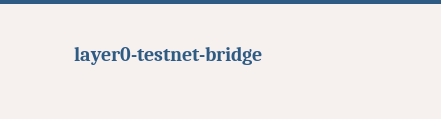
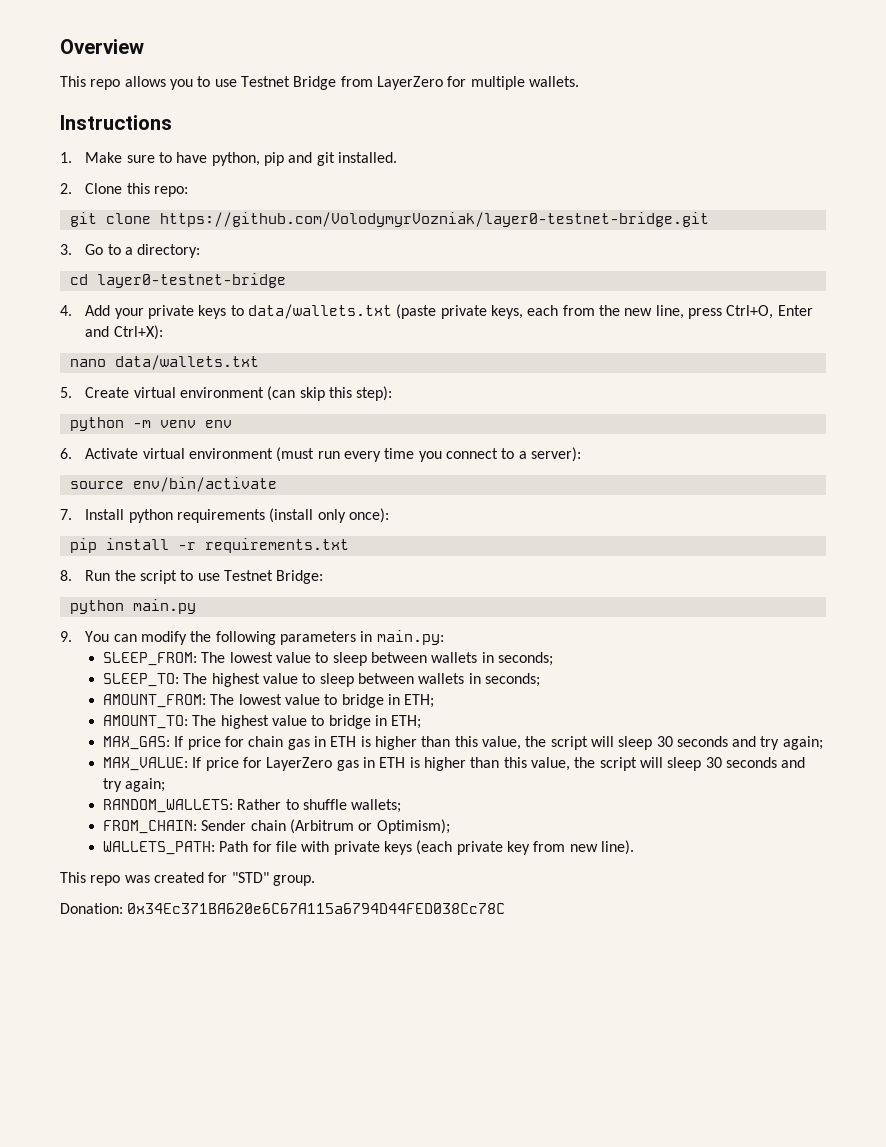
- layer0-testnet-bridge
+ Overview
+ This repo allows you to use Testnet Bridge from LayerZero for multiple wallets.
+ Instructions
+ 1. Make sure to have python, pip and git installed.
+ 2. Clone this repo:
+ git clone https://github.com/VolodymyrVozniak/layer0-testnet-bridge.git
+ 3. Go to a directory:
+ cd layer0-testnet-bridge
+ 4. Add your private keys to data/wallets.txt (paste private keys, each from the new line, press Ctrl+O, Enter and Ctrl+X):
+ nano data/wallets.txt
+ 5. Create virtual environment (can skip this step):
+ python -m venv env
+ 6. Activate virtual environment (must run every time you connect to a server):
+ source env/bin/activate
+ 7. Install python requirements (install only once):
+ pip install -r requirements.txt
+ 8. Run the script to use Testnet Bridge:
+ python main.py
+ 9. You can modify the following parameters in main.py:
+ SLEEP_FROM: The lowest value to sleep between wallets in seconds;
+ SLEEP_TO: The highest value to sleep between wallets in seconds;
+ AMOUNT_FROM: The lowest value to bridge in ETH;
+ AMOUNT_TO: The highest value to bridge in ETH;
+ MAX_GAS: If price for chain gas in ETH is higher than this value, the script will sleep 30 seconds and try again;
+ MAX_VALUE: If price for LayerZero gas in ETH is higher than this value, the script will sleep 30 seconds and try again;
+ RANDOM_WALLETS: Rather to shuffle wallets;
+ FROM_CHAIN: Sender chain (Arbitrum or Optimism);
+ WALLETS_PATH: Path for file with private keys (each private key from new line).
+ This repo was created for "STD" group.
+ Donation: 0x34Ec371BA620e6C67A115a6794D44FED038Cc78C

